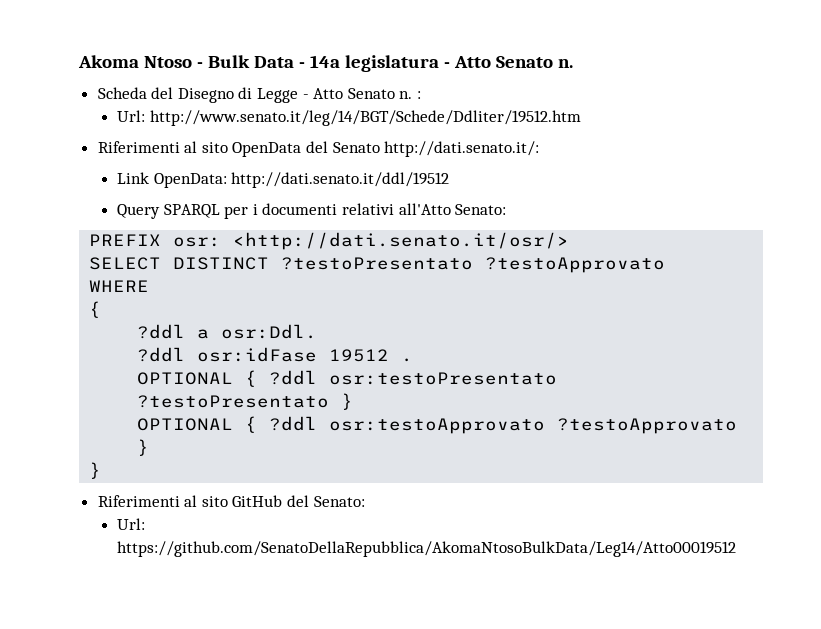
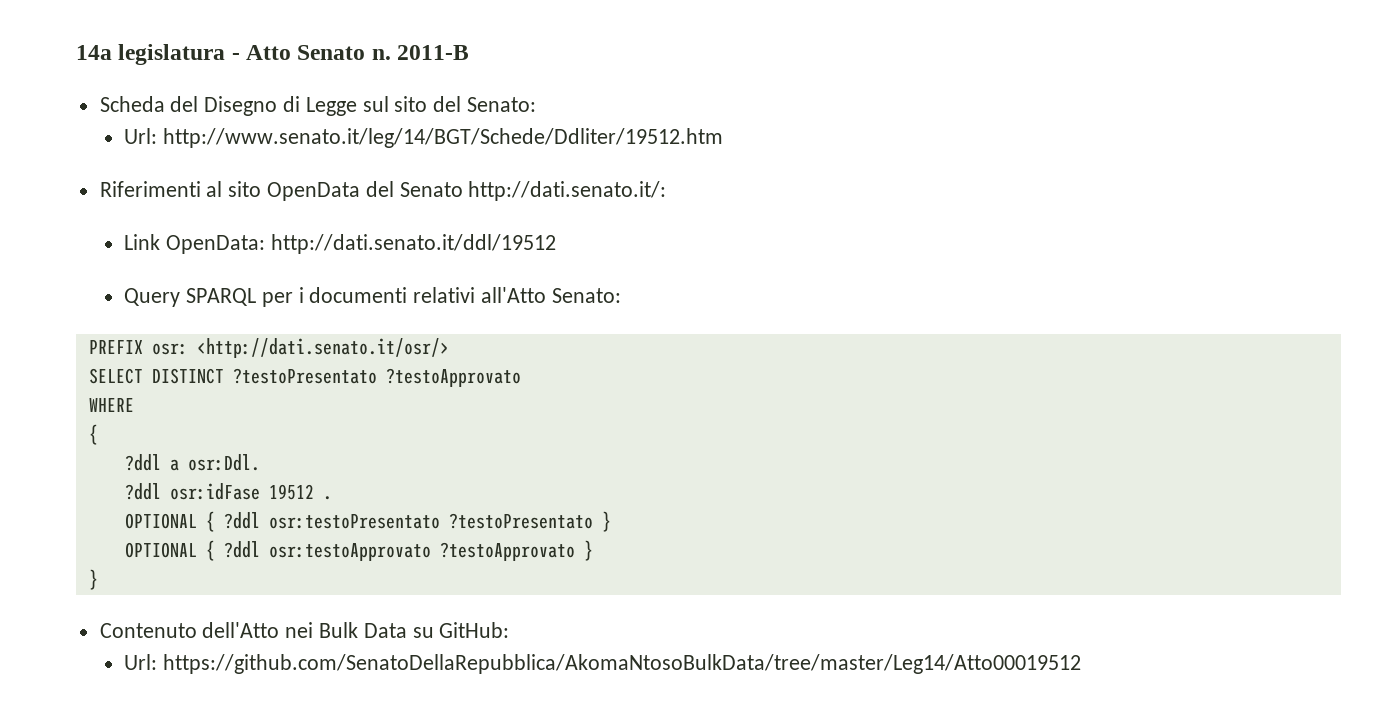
- Akoma Ntoso - Bulk Data - 14a legislatura - Atto Senato n.
+ 14a legislatura - Atto Senato n. 2011-B
- Scheda del Disegno di Legge - Atto Senato n. :
+ Scheda del Disegno di Legge sul sito del Senato:
- Riferimenti al sito GitHub del Senato:
- Url: https://github.com/SenatoDellaRepubblica/AkomaNtosoBulkData/Leg14/Atto00019512
+ Contenuto dell'Atto nei Bulk Data su GitHub:
+ Url: https://github.com/SenatoDellaRepubblica/AkomaNtosoBulkData/tree/master/Leg14/Atto00019512

